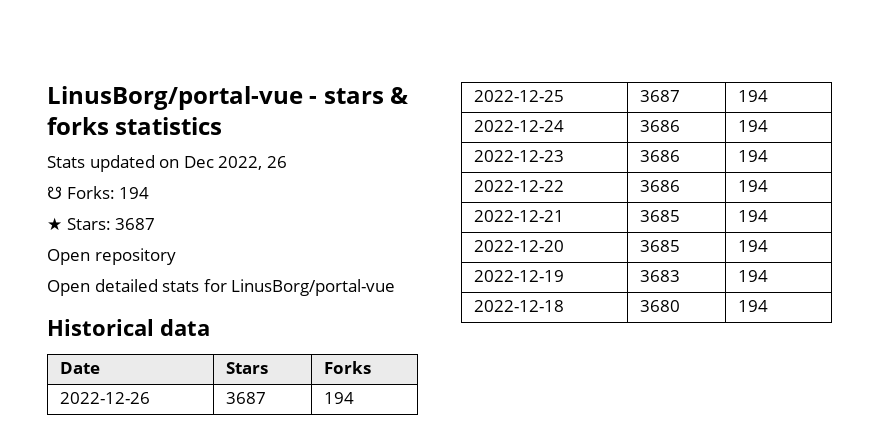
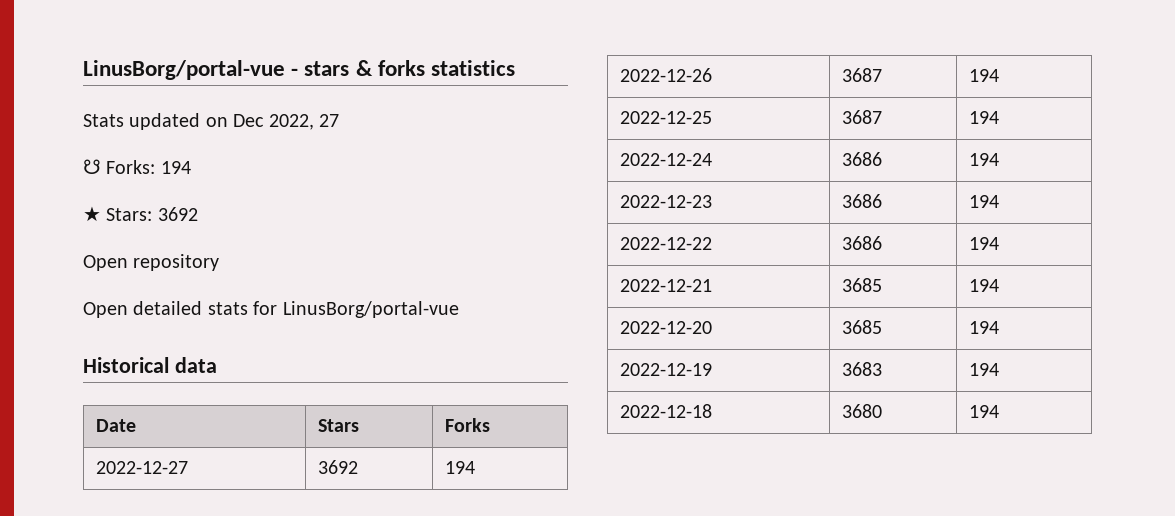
- Stats updated on Dec 2022, 26
+ Stats updated on Dec 2022, 27
- ★ Stars: 3687
+ ★ Stars: 3692
+ 2022-12-27 | 3692 | 194

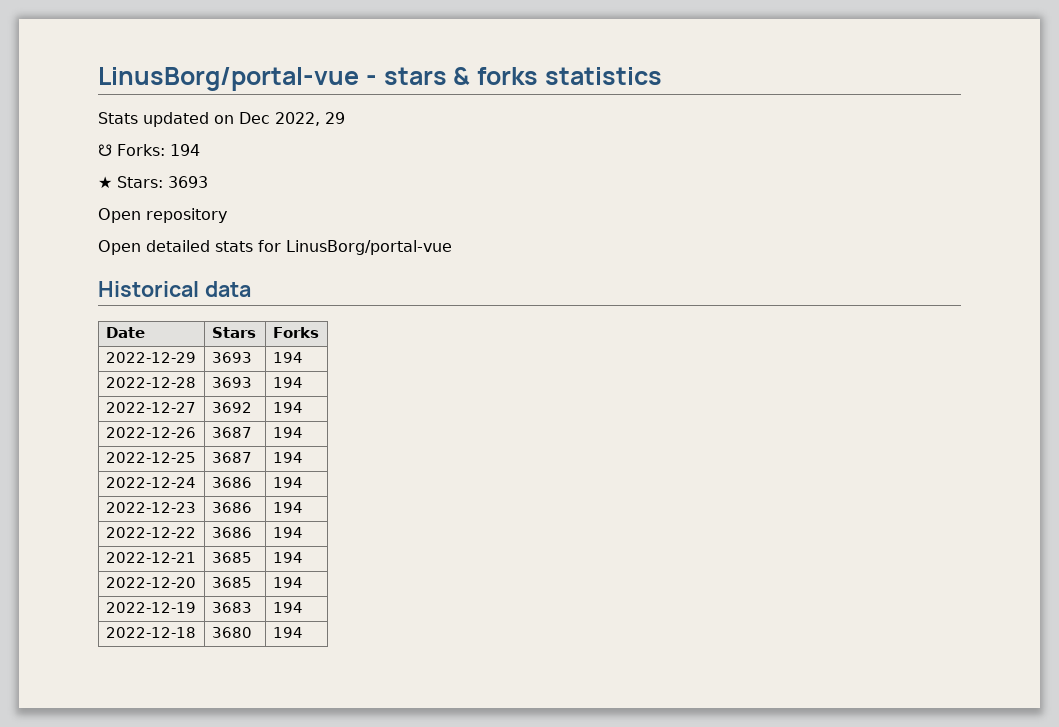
- Stats updated on Dec 2022, 27
+ Stats updated on Dec 2022, 29
- ★ Stars: 3692
+ ★ Stars: 3693
+ 2022-12-29 | 3693 | 194
+ 2022-12-28 | 3693 | 194

